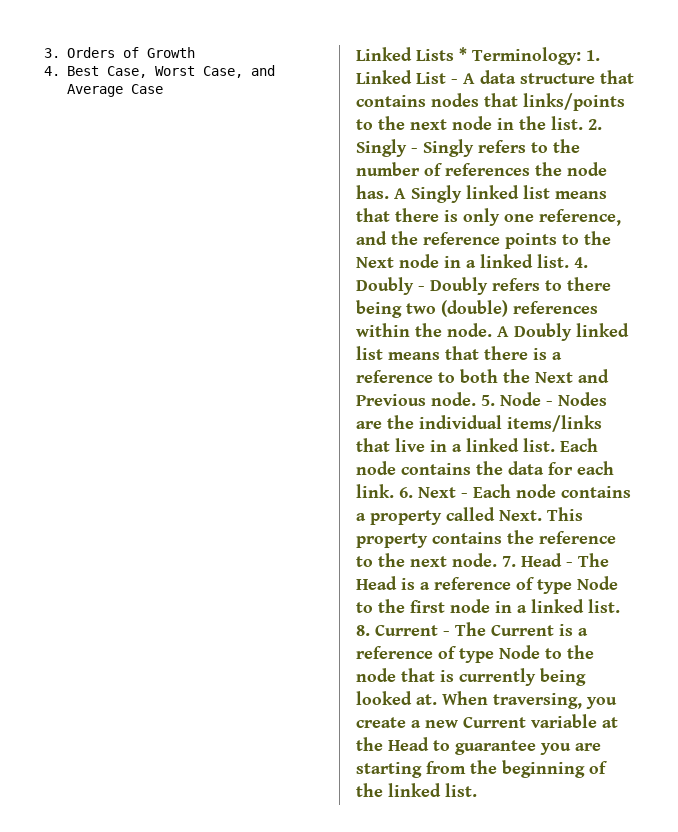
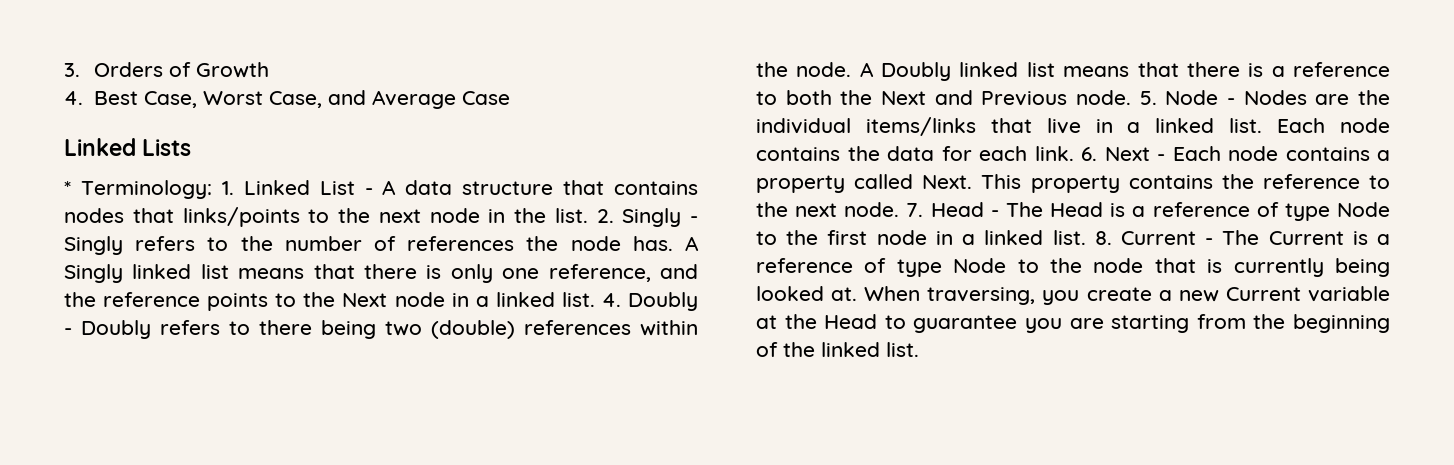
- Linked Lists * Terminology: 1. Linked List - A data structure that contains nodes that links/points to the next node in the list.
+ Linked Lists
+ * Terminology: 1. Linked List - A data structure that contains nodes that links/points to the next node in the list.

